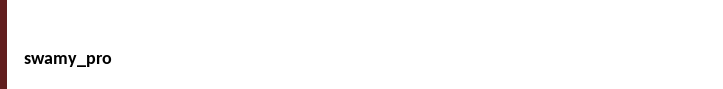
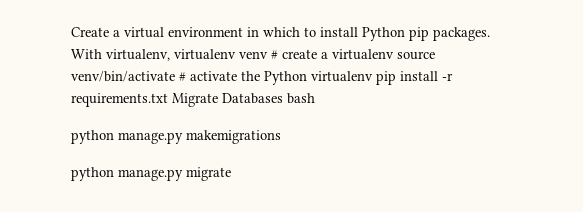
- swamy_pro
+ Create a virtual environment in which to install Python pip packages. With virtualenv, virtualenv venv # create a virtualenv source venv/bin/activate # activate the Python virtualenv pip install -r requirements.txt Migrate Databases bash
+ python manage.py makemigrations
+ python manage.py migrate

